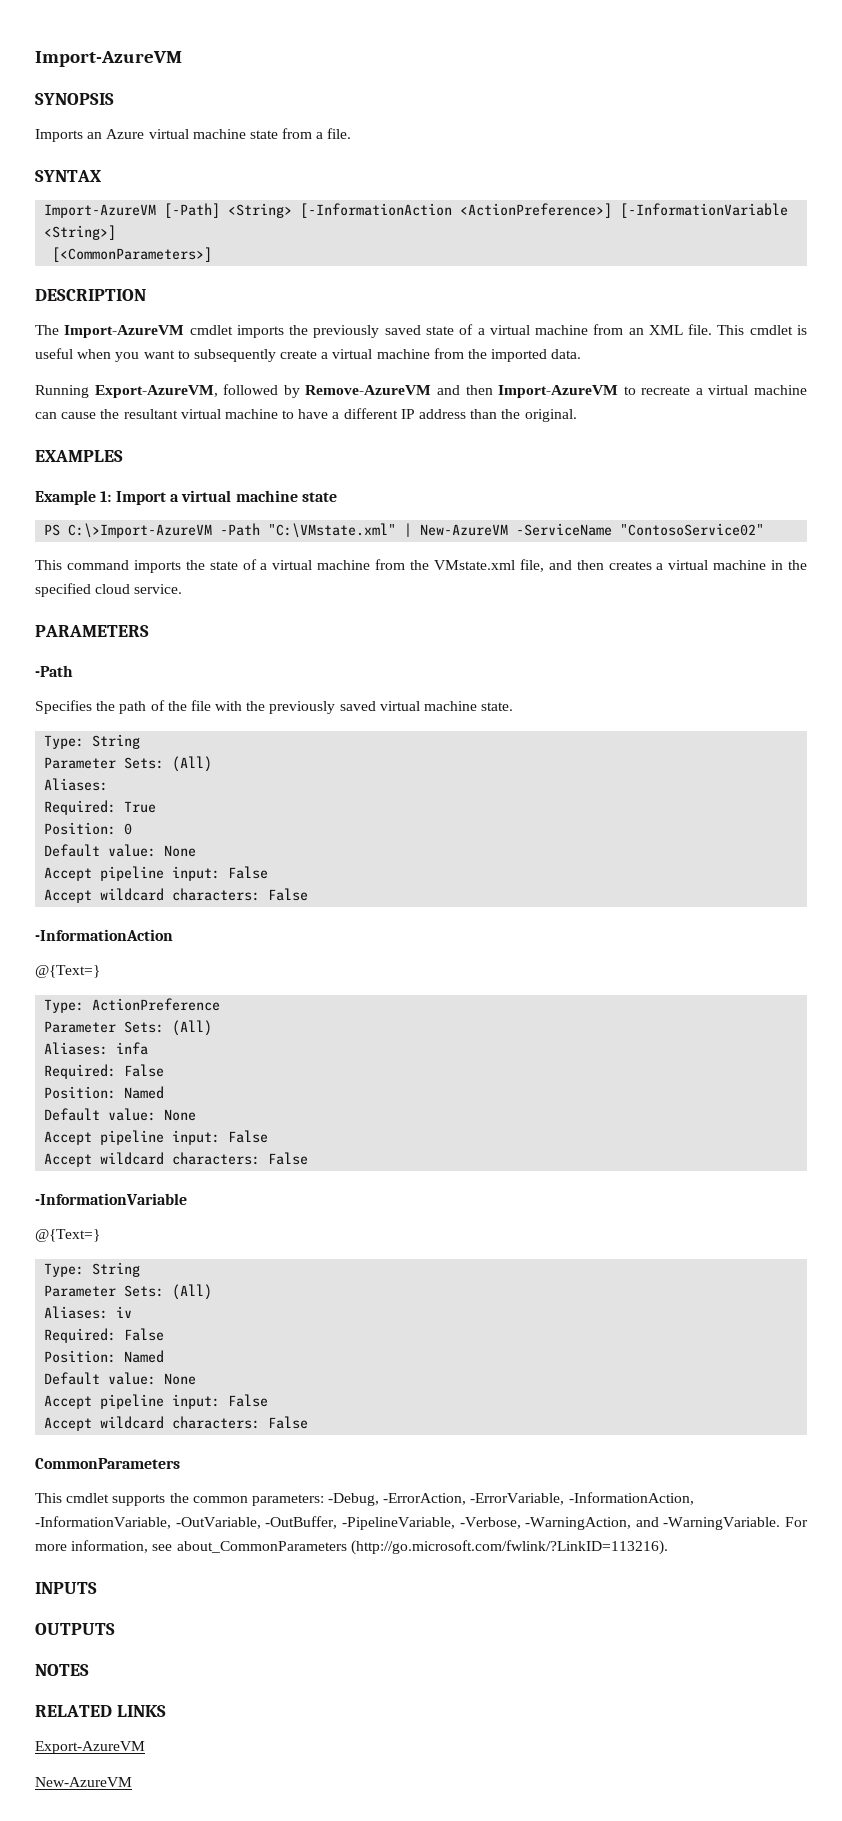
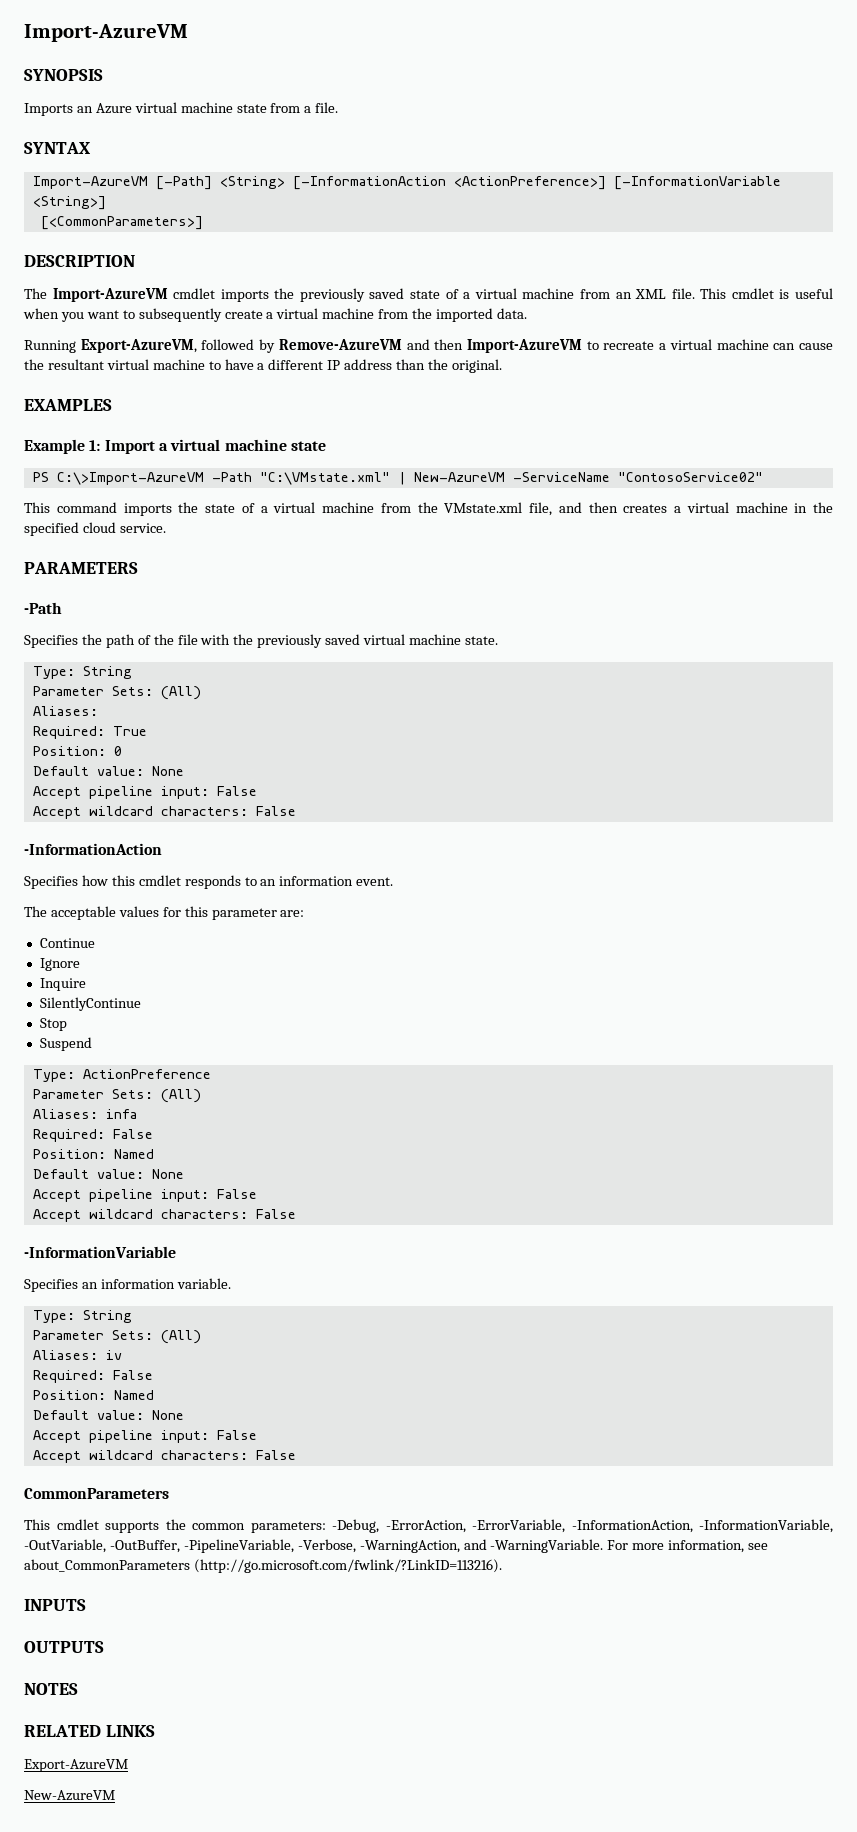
  -InformationAction
- @{Text=}
+ Specifies how this cmdlet responds to an information event.
+ The acceptable values for this parameter are:
+ Continue
+ Ignore
+ Inquire
+ SilentlyContinue
+ Stop
+ Suspend
  -InformationVariable
- @{Text=}
+ Specifies an information variable.

